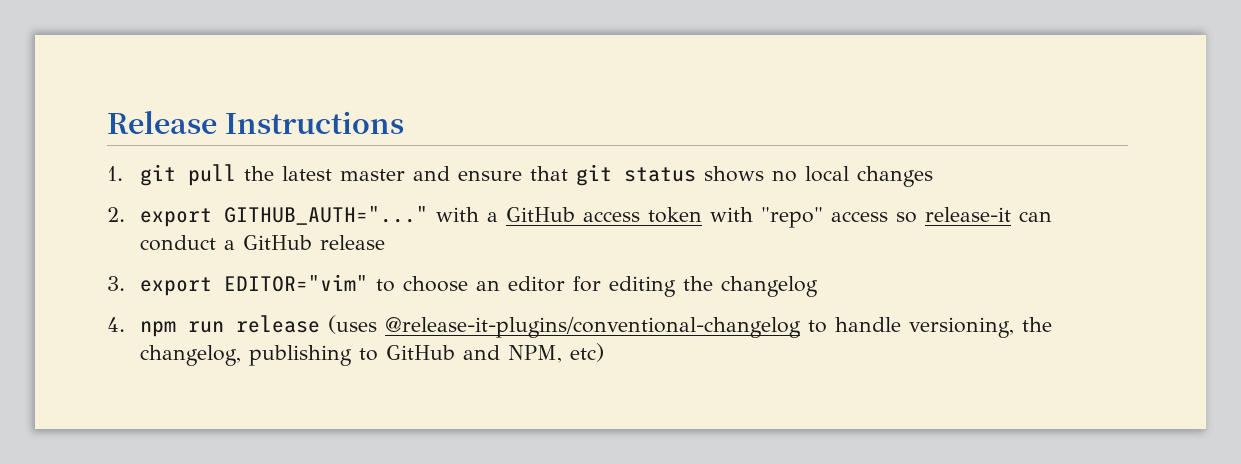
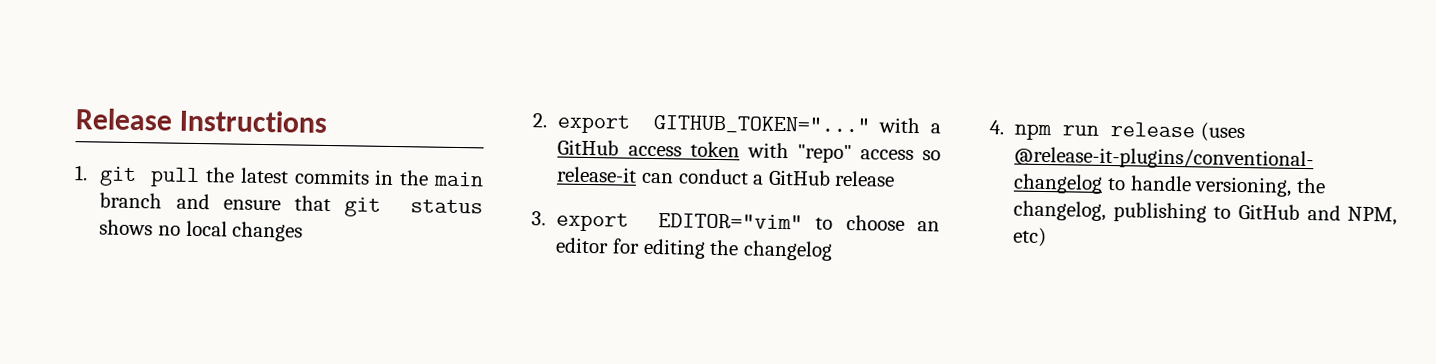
- 1. git pull the latest master and ensure that git status shows no local changes
+ 1. git pull the latest commits in the main branch and ensure that git status shows no local changes
- 2. export GITHUB_AUTH="..." with a GitHub access token with "repo" access so release-it can conduct a GitHub release
+ 2. export GITHUB_TOKEN="..." with a GitHub access token with "repo" access so release-it can conduct a GitHub release

